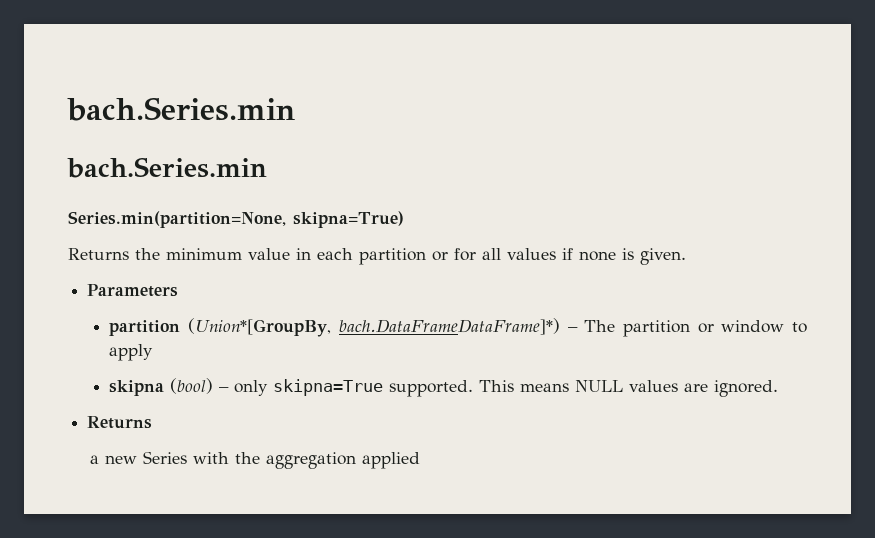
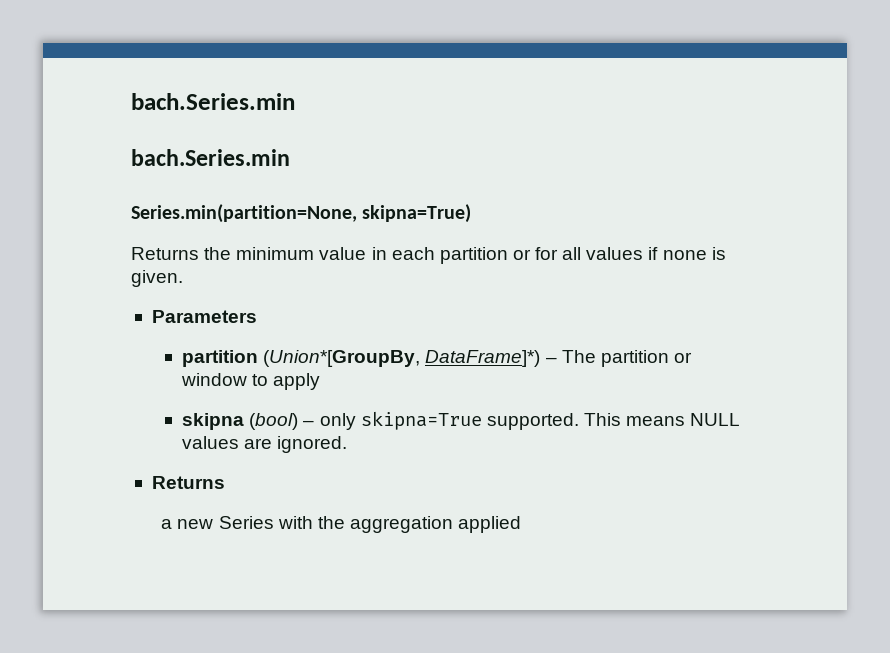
- partition (Union*[GroupBy, bach.DataFrameDataFrame]*) – The partition or window to apply
+ partition (Union*[GroupBy, DataFrame]*) – The partition or window to apply

